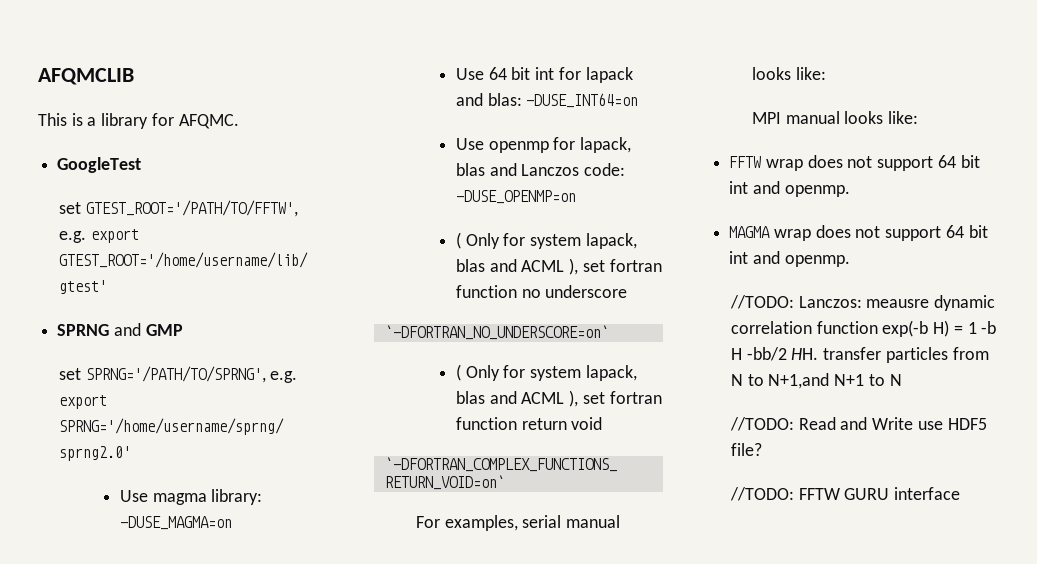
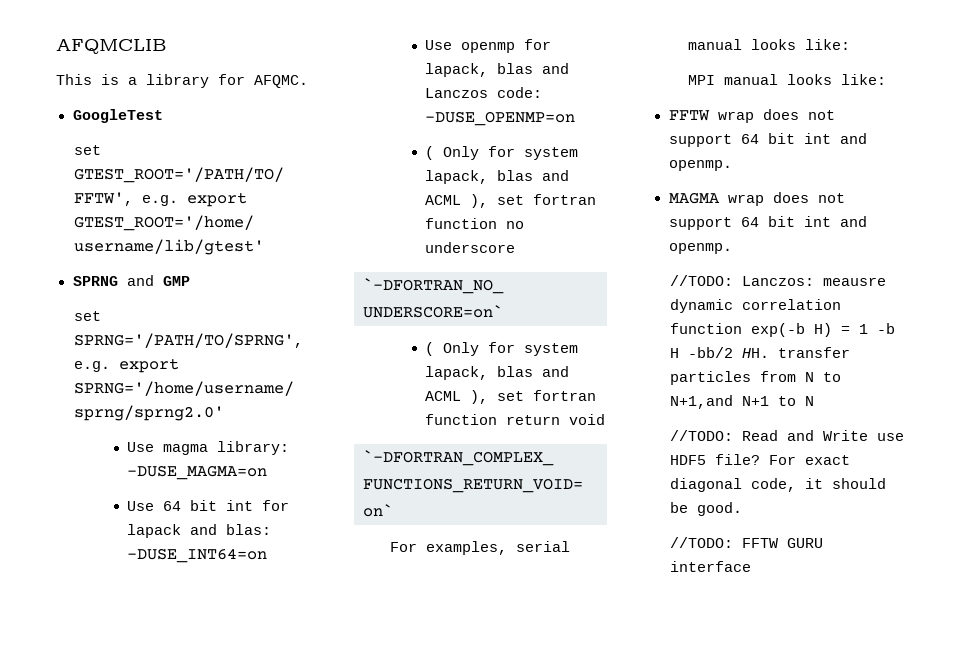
+ For exact diagonal code, it should be good.

